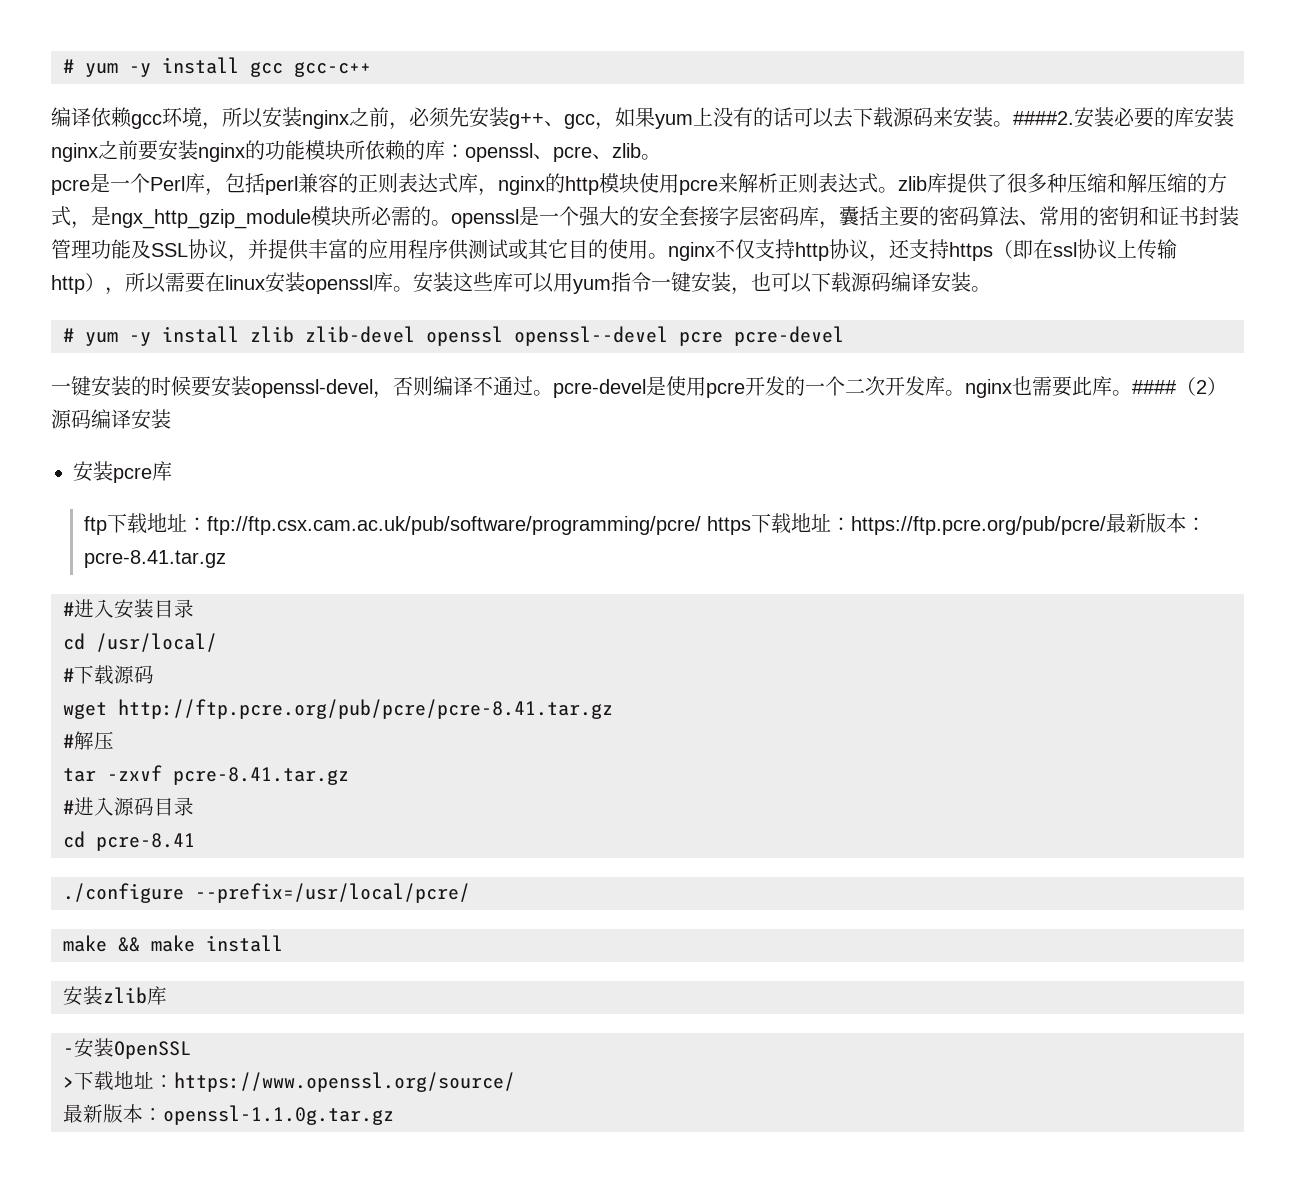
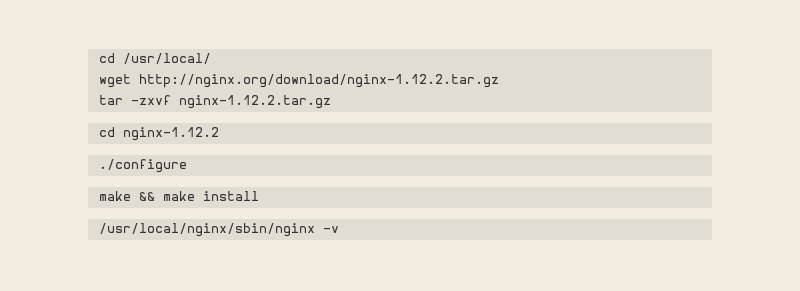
- # yum -y install gcc gcc-c++
- 编译依赖gcc环境，所以安装nginx之前，必须先安装g++、gcc，如果yum上没有的话可以去下载源码来安装。####2.安装必要的库安装nginx之前要安装nginx的功能模块所依赖的库：openssl、pcre、zlib。
- pcre是一个Perl库，包括perl兼容的正则表达式库，nginx的http模块使用pcre来解析正则表达式。zlib库提供了很多种压缩和解压缩的方式，是ngx_http_gzip_module模块所必需的。openssl是一个强大的安全套接字层密码库，囊括主要的密码算法、常用的密钥和证书封装管理功能及SSL协议，并提供丰富的应用程序供测试或其它目的使用。nginx不仅支持http协议，还支持https（即在ssl协议上传输http），所以需要在linux安装openssl库。安装这些库可以用yum指令一键安装，也可以下载源码编译安装。
- # yum -y install zlib zlib-devel openssl openssl--devel pcre pcre-devel
- 一键安装的时候要安装openssl-devel，否则编译不通过。pcre-devel是使用pcre开发的一个二次开发库。nginx也需要此库。####（2）源码编译安装
- 安装pcre库
- ftp下载地址：ftp://ftp.csx.cam.ac.uk/pub/software/programming/pcre/ https下载地址：https://ftp.pcre.org/pub/pcre/最新版本：pcre-8.41.tar.gz
- #进入安装目录
  cd /usr/local/
- #下载源码
- wget http://ftp.pcre.org/pub/pcre/pcre-8.41.tar.gz
- #解压
- tar -zxvf pcre-8.41.tar.gz
- #进入源码目录
- cd pcre-8.41
+ wget http://nginx.org/download/nginx-1.12.2.tar.gz
+ tar -zxvf nginx-1.12.2.tar.gz
+ cd nginx-1.12.2
- ./configure --prefix=/usr/local/pcre/
+ ./configure
- 安装zlib库
- -安装OpenSSL
- >下载地址：https://www.openssl.org/source/
- 最新版本：openssl-1.1.0g.tar.gz
+ /usr/local/nginx/sbin/nginx -v

